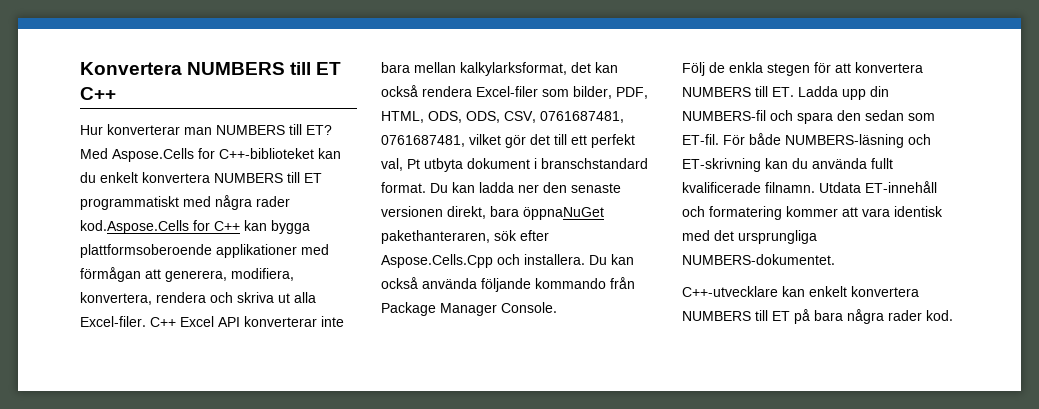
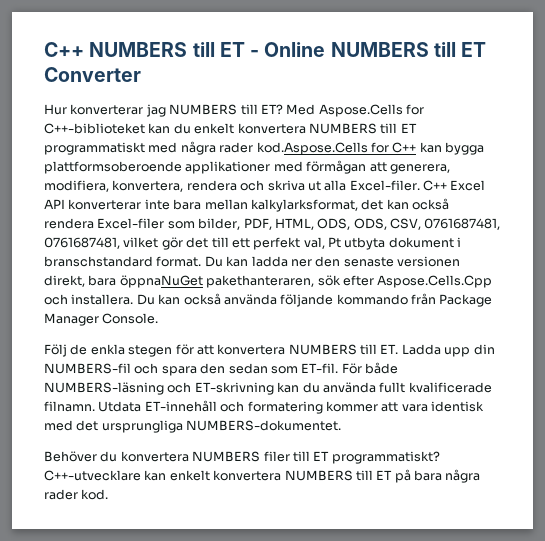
- Konvertera NUMBERS till ET C++
+ C++ NUMBERS till ET - Online NUMBERS till ET Converter
- Hur konverterar man NUMBERS till ET?
+ Hur konverterar jag NUMBERS till ET?
+ Behöver du konvertera NUMBERS filer till ET programmatiskt?

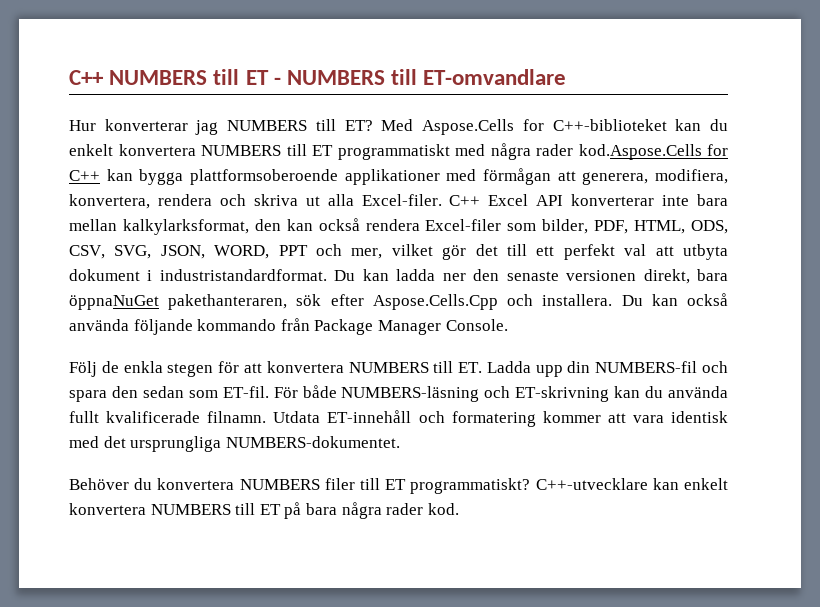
- C++ NUMBERS till ET - Online NUMBERS till ET Converter
+ C++ NUMBERS till ET - NUMBERS till ET-omvandlare
- C++ Excel API konverterar inte bara mellan kalkylarksformat, det kan också rendera Excel-filer som bilder, PDF, HTML, ODS, ODS, CSV, 0761687481, 0761687481, vilket gör det till ett perfekt val, Pt utbyta dokument i branschstandard format.
+ C++ Excel API konverterar inte bara mellan kalkylarksformat, den kan också rendera Excel-filer som bilder, PDF, HTML, ODS, CSV, SVG, JSON, WORD, PPT och mer, vilket gör det till ett perfekt val att utbyta dokument i industristandardformat.

